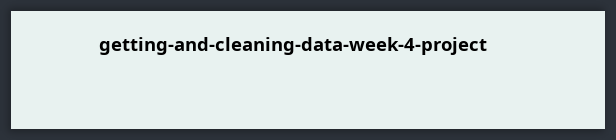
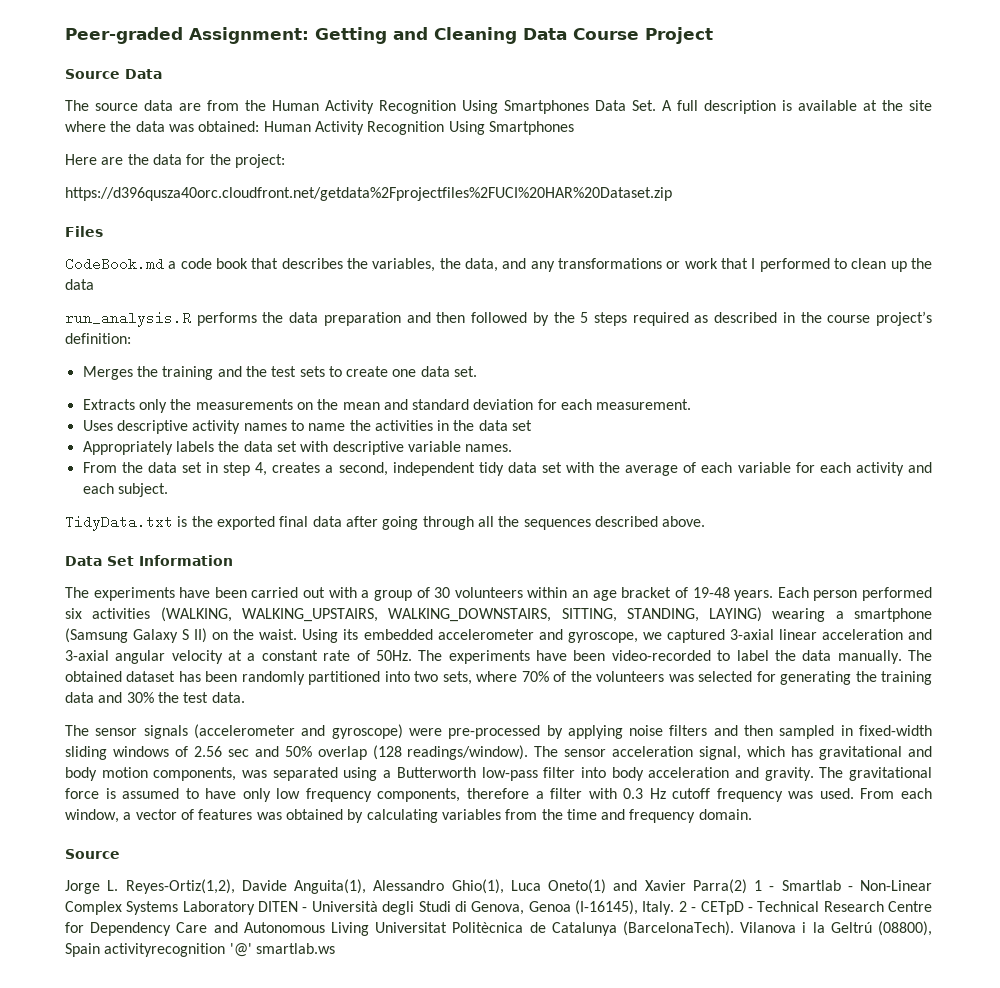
- getting-and-cleaning-data-week-4-project
+ Peer-graded Assignment: Getting and Cleaning Data Course Project
+ Source Data
+ The source data are from the Human Activity Recognition Using Smartphones Data Set. A full description is available at the site where the data was obtained: Human Activity Recognition Using Smartphones
+ Here are the data for the project:
+ https://d396qusza40orc.cloudfront.net/getdata%2Fprojectfiles%2FUCI%20HAR%20Dataset.zip
+ Files
+ CodeBook.md a code book that describes the variables, the data, and any transformations or work that I performed to clean up the data
+ run_analysis.R performs the data preparation and then followed by the 5 steps required as described in the course project’s definition:
+ Merges the training and the test sets to create one data set.
+ Extracts only the measurements on the mean and standard deviation for each measurement.
+ Uses descriptive activity names to name the activities in the data set
+ Appropriately labels the data set with descriptive variable names.
+ From the data set in step 4, creates a second, independent tidy data set with the average of each variable for each activity and each subject.
+ TidyData.txt is the exported final data after going through all the sequences described above.
+ Data Set Information
+ The experiments have been carried out with a group of 30 volunteers within an age bracket of 19-48 years. Each person performed six activities (WALKING, WALKING_UPSTAIRS, WALKING_DOWNSTAIRS, SITTING, STANDING, LAYING) wearing a smartphone (Samsung Galaxy S II) on the waist. Using its embedded accelerometer and gyroscope, we captured 3-axial linear acceleration and 3-axial angular velocity at a constant rate of 50Hz. The experiments have been video-recorded to label the data manually. The obtained dataset has been randomly partitioned into two sets, where 70% of the volunteers was selected for generating the training data and 30% the test data.
+ The sensor signals (accelerometer and gyroscope) were pre-processed by applying noise filters and then sampled in fixed-width sliding windows of 2.56 sec and 50% overlap (128 readings/window). The sensor acceleration signal, which has gravitational and body motion components, was separated using a Butterworth low-pass filter into body acceleration and gravity. The gravitational force is assumed to have only low frequency components, therefore a filter with 0.3 Hz cutoff frequency was used. From each window, a vector of features was obtained by calculating variables from the time and frequency domain.
+ Source
+ Jorge L. Reyes-Ortiz(1,2), Davide Anguita(1), Alessandro Ghio(1), Luca Oneto(1) and Xavier Parra(2) 1 - Smartlab - Non-Linear Complex Systems Laboratory DITEN - Università degli Studi di Genova, Genoa (I-16145), Italy. 2 - CETpD - Technical Research Centre for Dependency Care and Autonomous Living Universitat Politècnica de Catalunya (BarcelonaTech). Vilanova i la Geltrú (08800), Spain activityrecognition '@' smartlab.ws

